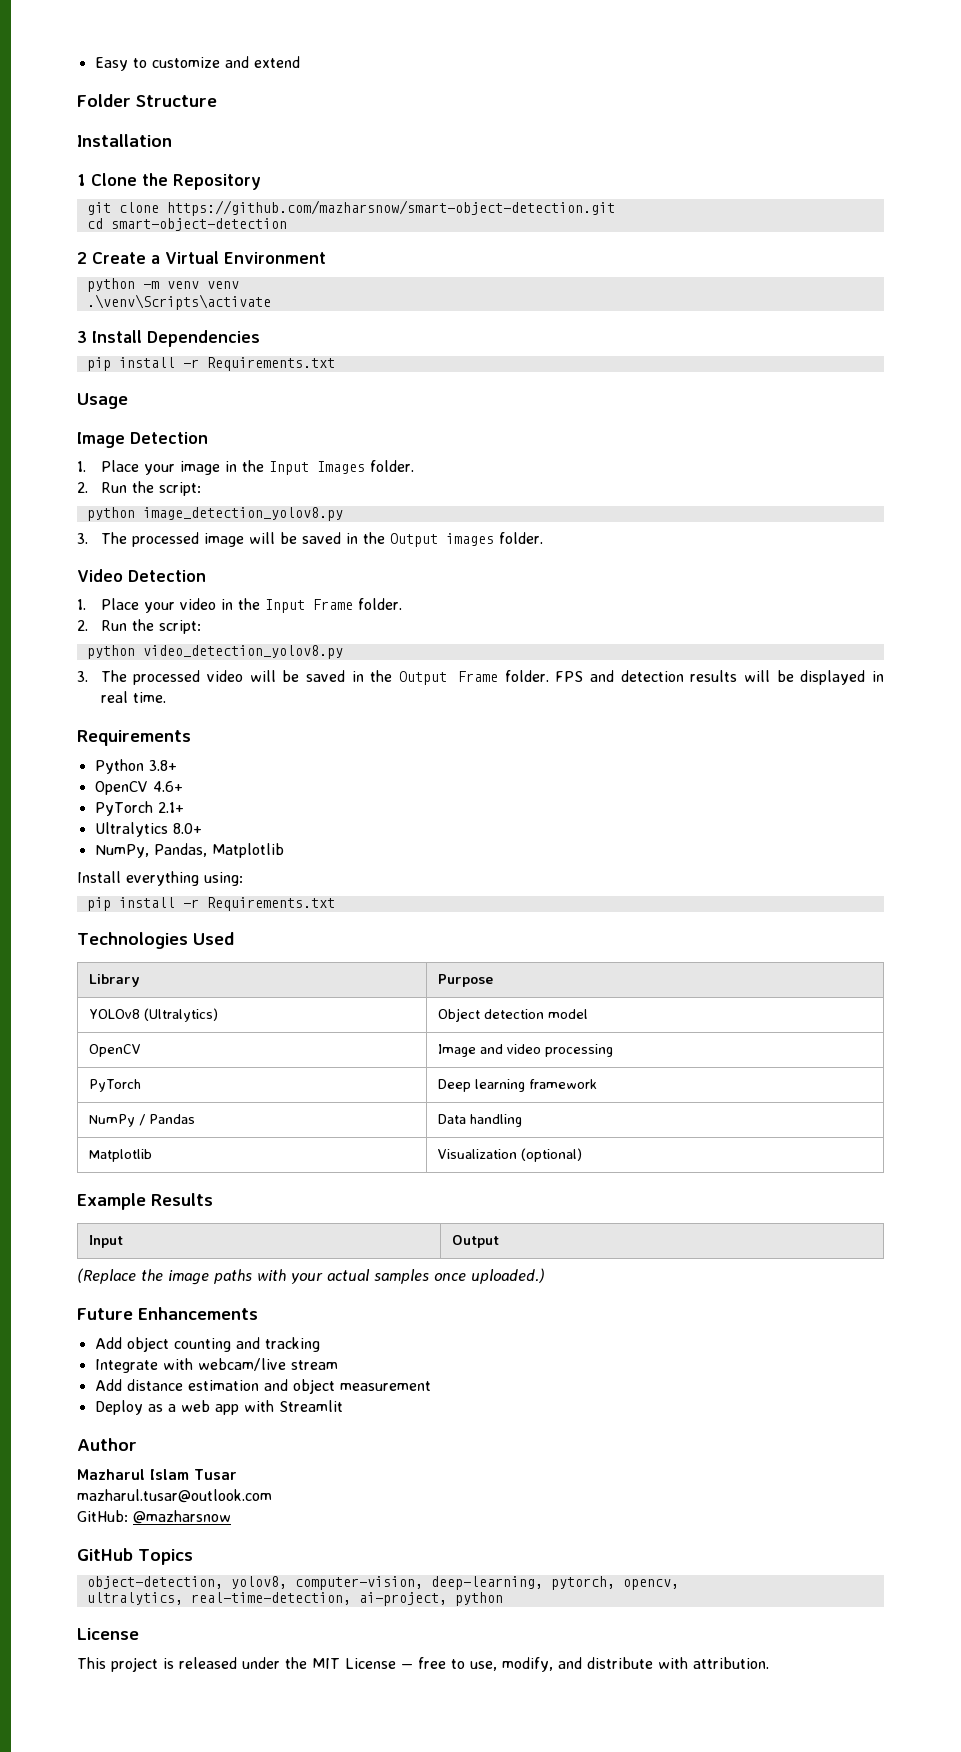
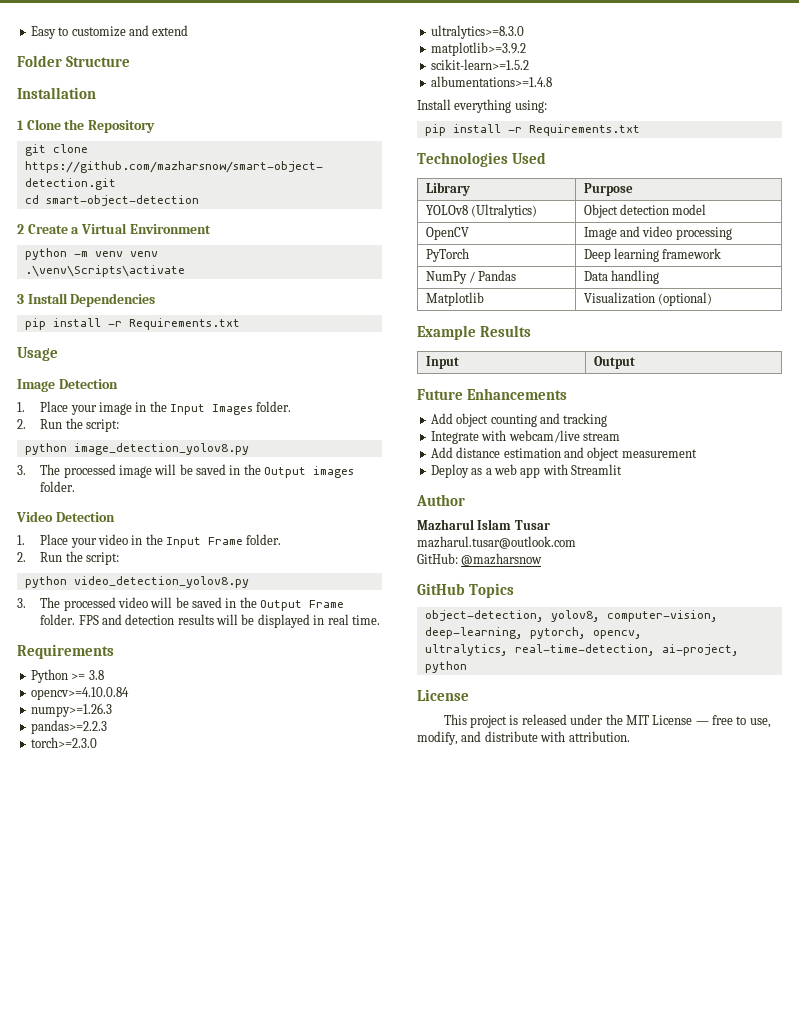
- Python 3.8+
- OpenCV 4.6+
- PyTorch 2.1+
- Ultralytics 8.0+
- NumPy, Pandas, Matplotlib
+ Python >= 3.8
+ opencv>=4.10.0.84
+ numpy>=1.26.3
+ pandas>=2.2.3
+ torch>=2.3.0
+ ultralytics>=8.3.0
+ matplotlib>=3.9.2
+ scikit-learn>=1.5.2
+ albumentations>=1.4.8
- (Replace the image paths with your actual samples once uploaded.)

